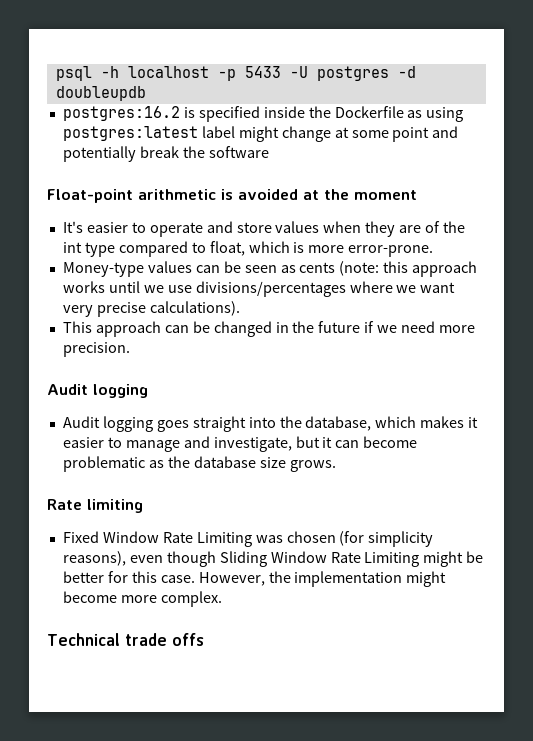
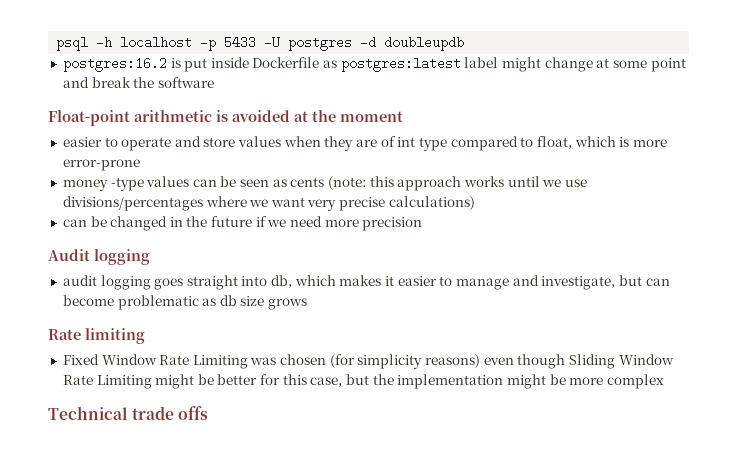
- postgres:16.2 is specified inside the Dockerfile as using postgres:latest label might change at some point and potentially break the software
+ postgres:16.2 is put inside Dockerfile as postgres:latest label might change at some point and break the software
- It's easier to operate and store values when they are of the int type compared to float, which is more error-prone.
- Money-type values can be seen as cents (note: this approach works until we use divisions/percentages where we want very precise calculations).
- This approach can be changed in the future if we need more precision.
+ easier to operate and store values when they are of int type compared to float, which is more error-prone
+ money -type values can be seen as cents (note: this approach works until we use divisions/percentages where we want very precise calculations)
+ can be changed in the future if we need more precision
- Audit logging goes straight into the database, which makes it easier to manage and investigate, but it can become problematic as the database size grows.
+ audit logging goes straight into db, which makes it easier to manage and investigate, but can become problematic as db size grows
- Fixed Window Rate Limiting was chosen (for simplicity reasons), even though Sliding Window Rate Limiting might be better for this case. However, the implementation might become more complex.
+ Fixed Window Rate Limiting was chosen (for simplicity reasons) even though Sliding Window Rate Limiting might be better for this case, but the implementation might be more complex

